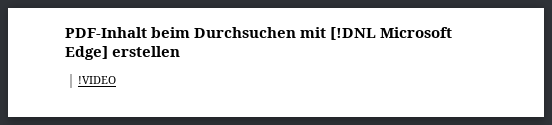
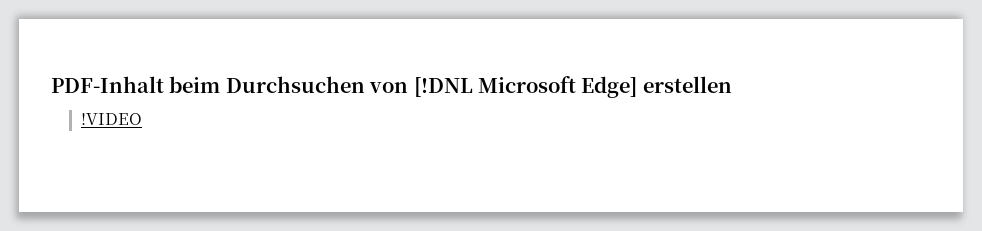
- PDF-Inhalt beim Durchsuchen mit [!DNL Microsoft Edge] erstellen
+ PDF-Inhalt beim Durchsuchen von [!DNL Microsoft Edge] erstellen

